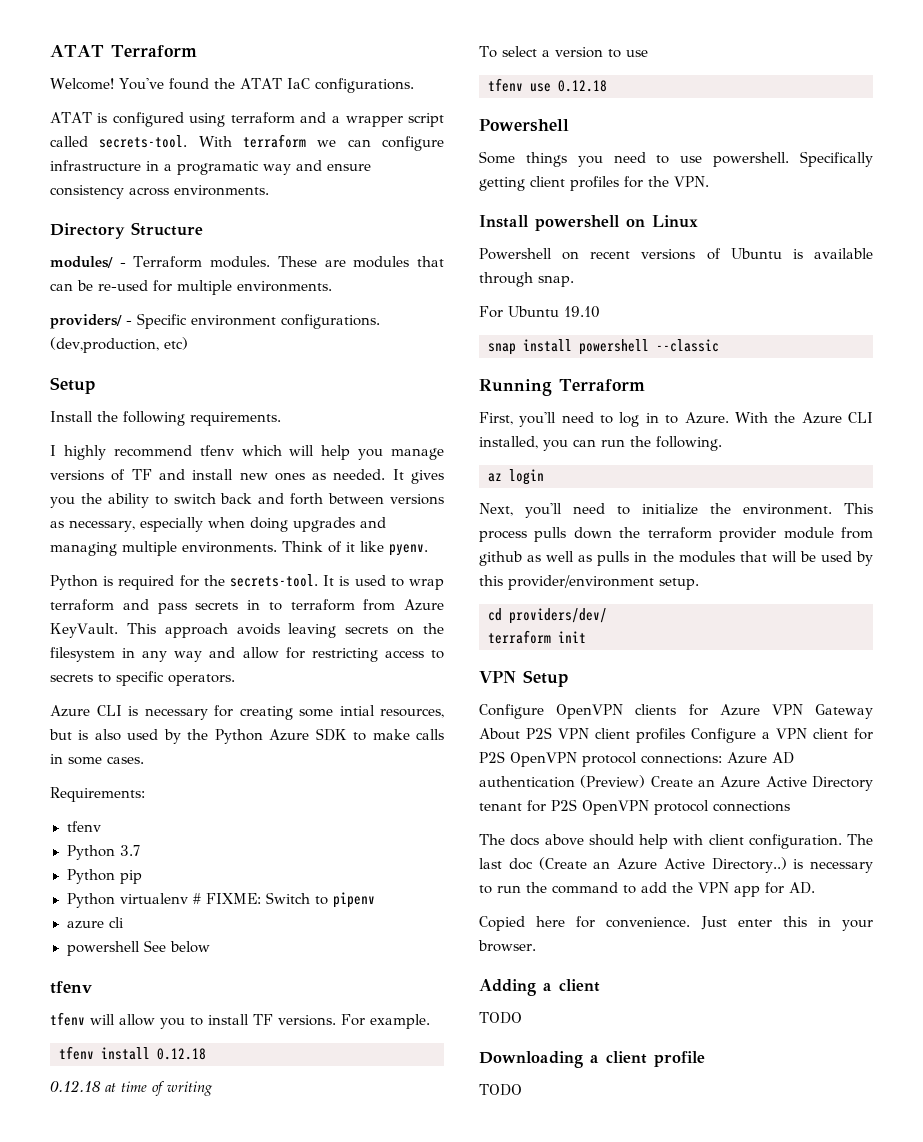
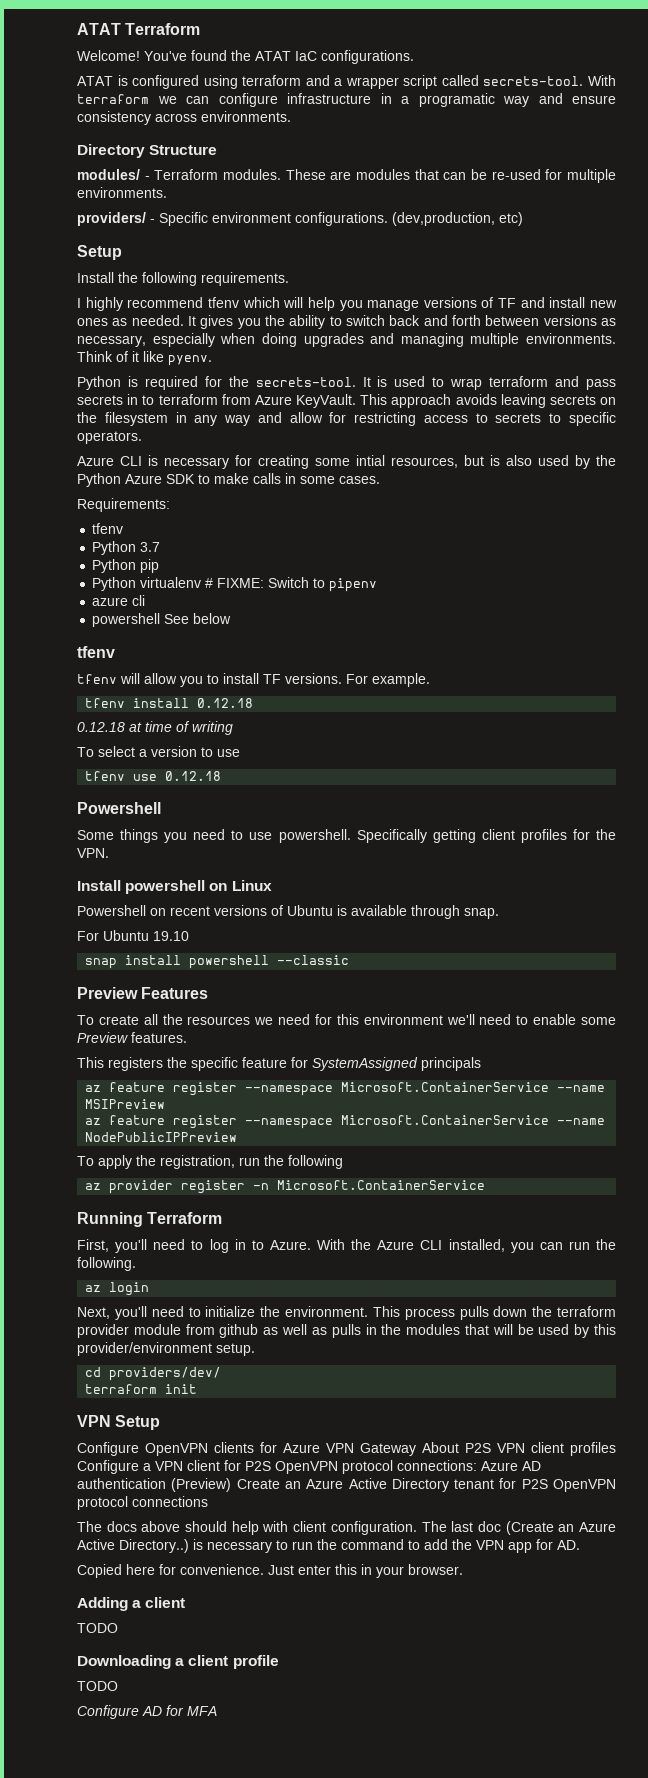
+ Preview Features
+ To create all the resources we need for this environment we'll need to enable some Preview features.
+ This registers the specific feature for SystemAssigned principals
+ az feature register --namespace Microsoft.ContainerService --name MSIPreview
+ az feature register --namespace Microsoft.ContainerService --name NodePublicIPPreview
+ To apply the registration, run the following
+ az provider register -n Microsoft.ContainerService
+ Configure AD for MFA

